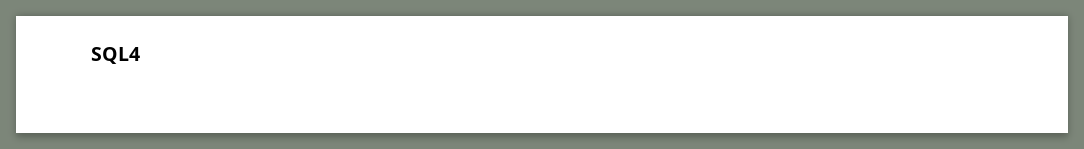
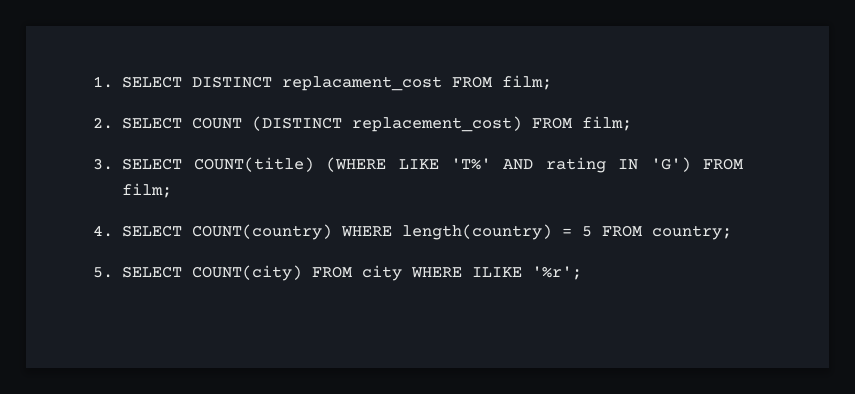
- SQL4
+ 1. SELECT DISTINCT replacament_cost FROM film;
+ 2. SELECT COUNT (DISTINCT replacement_cost) FROM film;
+ 3. SELECT COUNT(title) (WHERE LIKE 'T%' AND rating IN 'G') FROM film;
+ 4. SELECT COUNT(country) WHERE length(country) = 5 FROM country;
+ 5. SELECT COUNT(city) FROM city WHERE ILIKE '%r';

